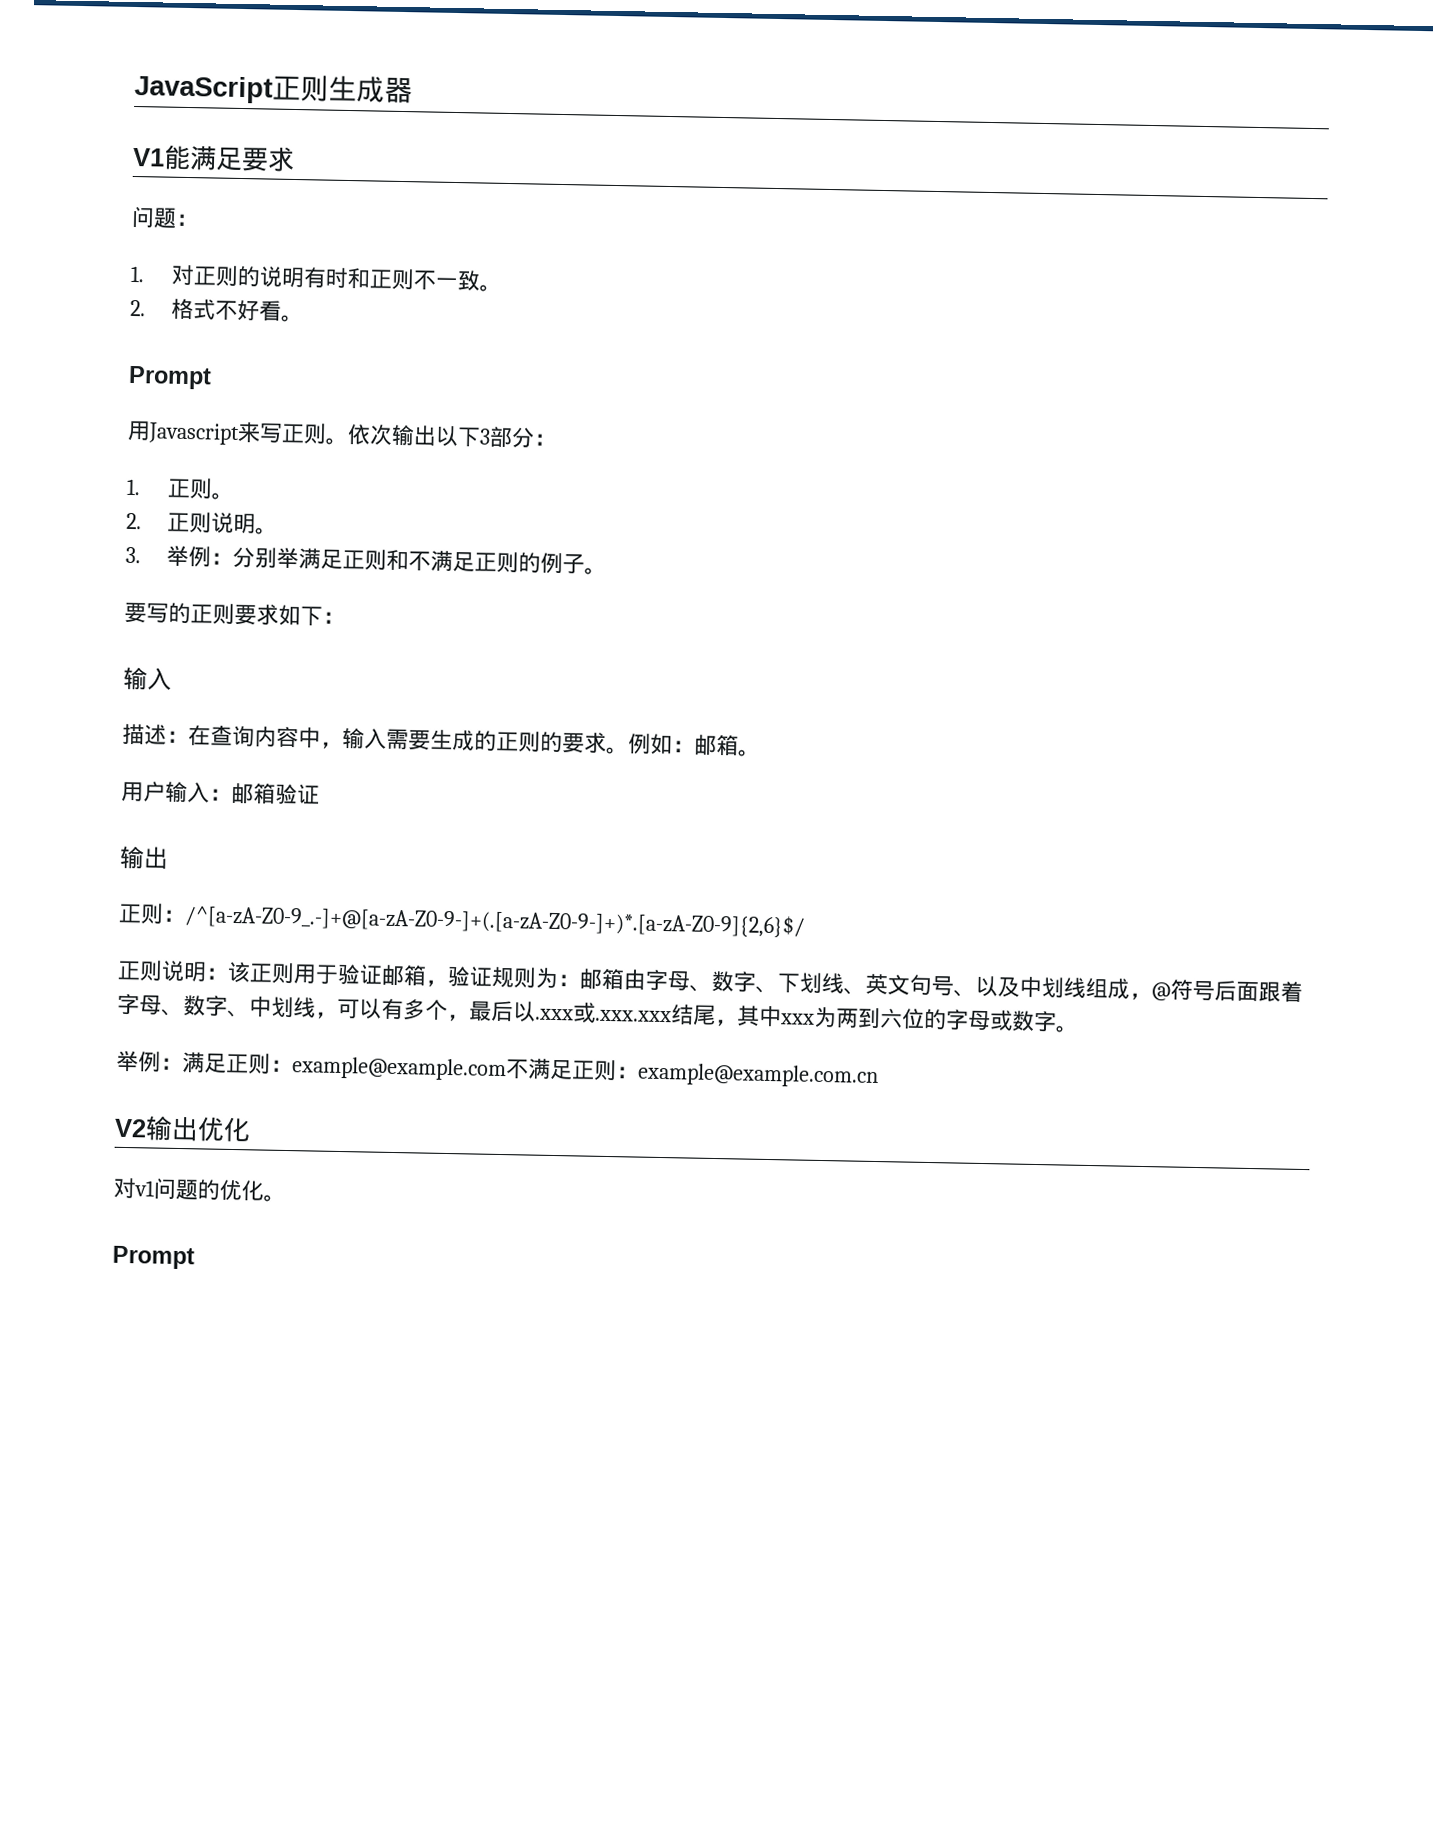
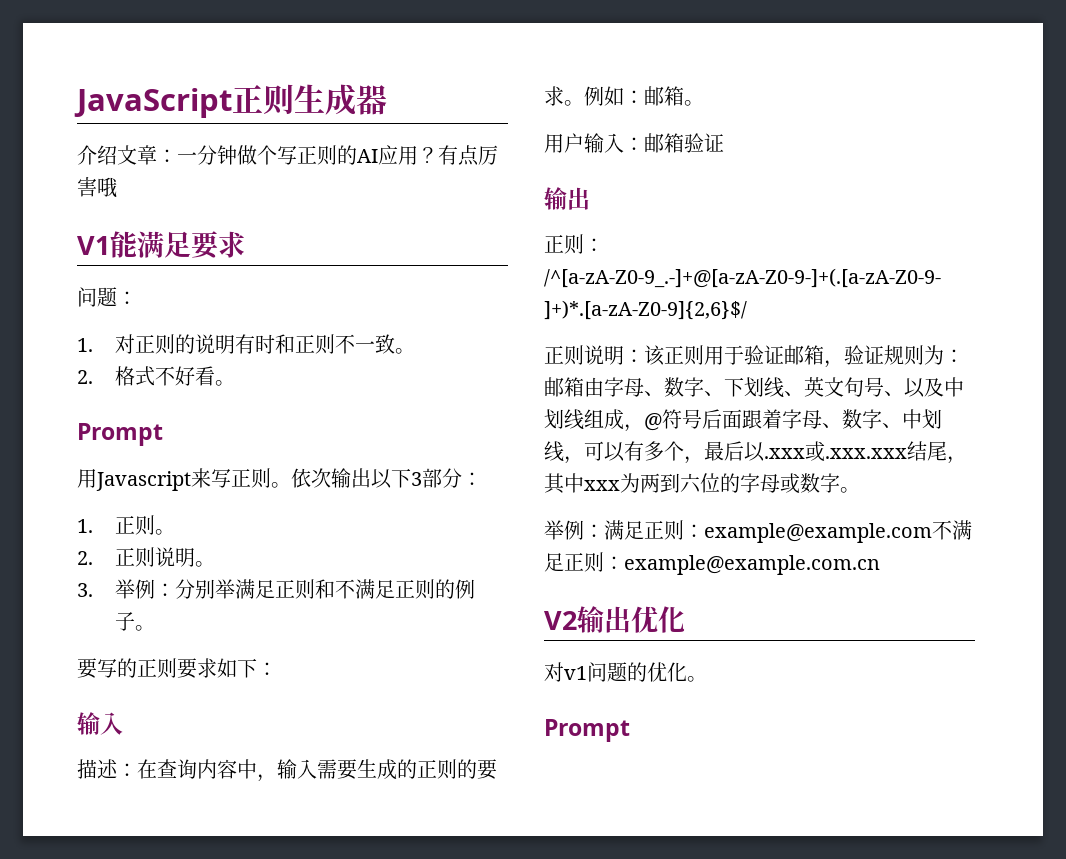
+ 介绍文章：一分钟做个写正则的AI应用？有点厉害哦

